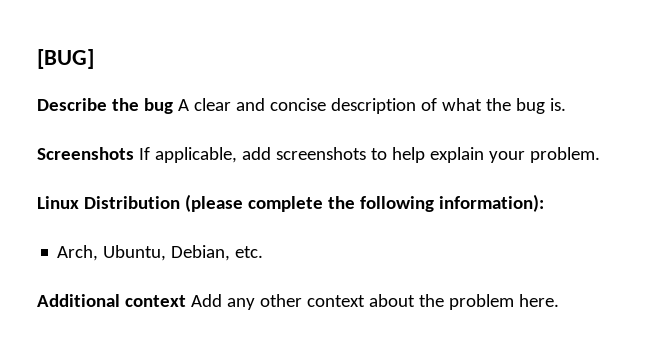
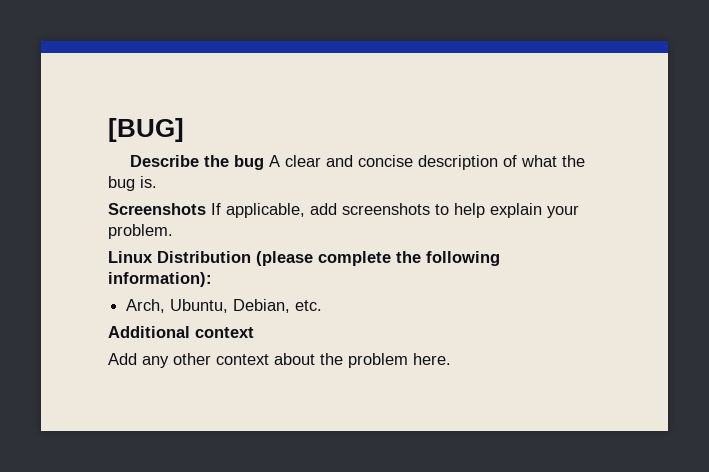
- Additional context Add any other context about the problem here.
+ Additional context
+ Add any other context about the problem here.

